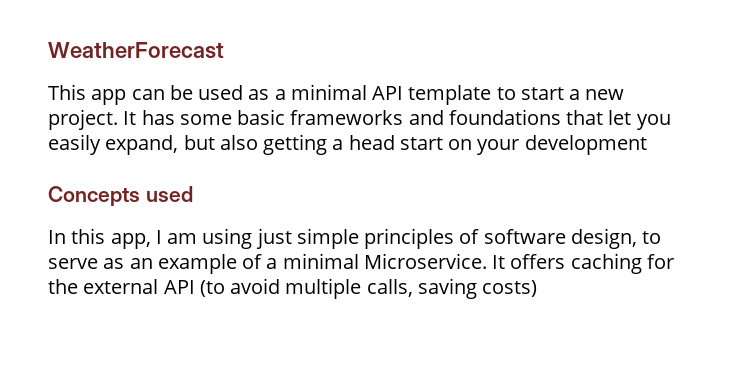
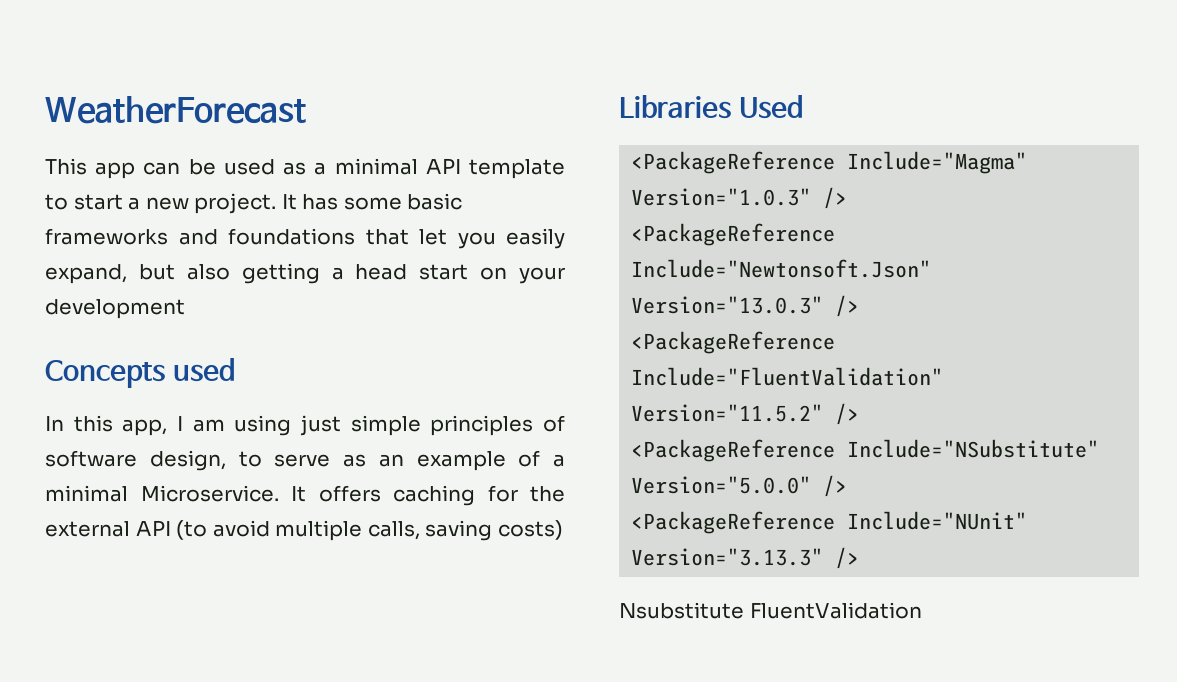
+ Libraries Used
+ <PackageReference Include="Magma" Version="1.0.3" />
+ <PackageReference Include="Newtonsoft.Json" Version="13.0.3" />
+ <PackageReference Include="FluentValidation" Version="11.5.2" />
+ <PackageReference Include="NSubstitute" Version="5.0.0" />
+ <PackageReference Include="NUnit" Version="3.13.3" />
+ Nsubstitute FluentValidation

